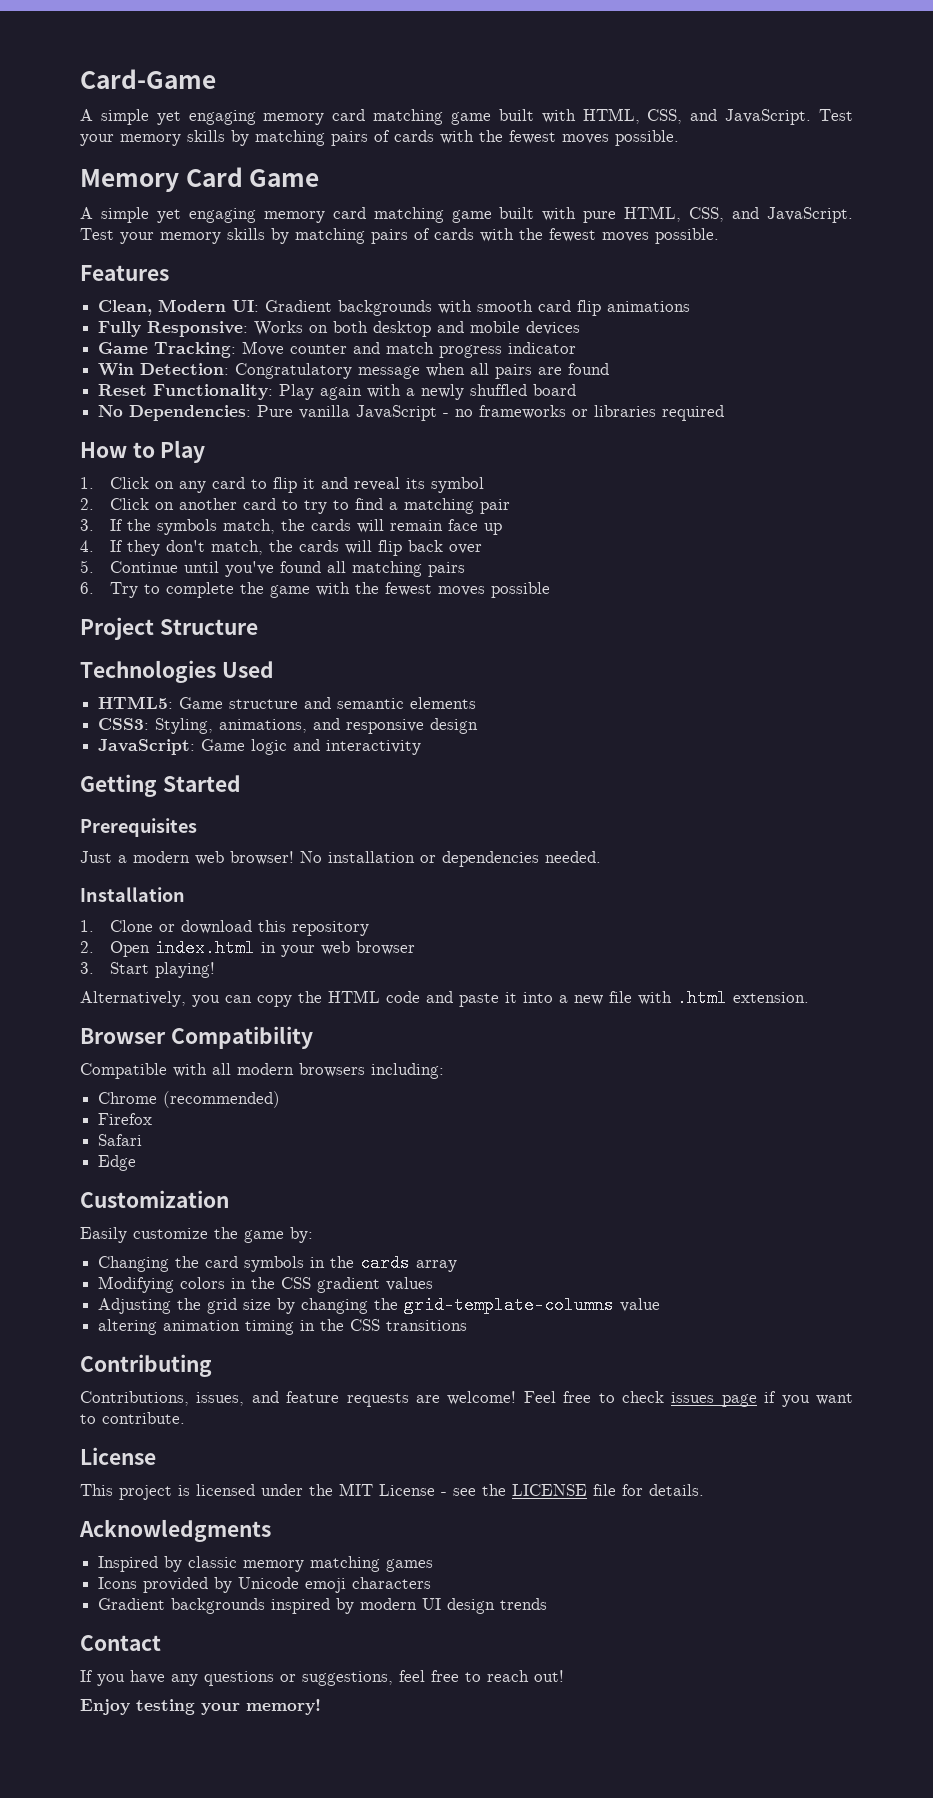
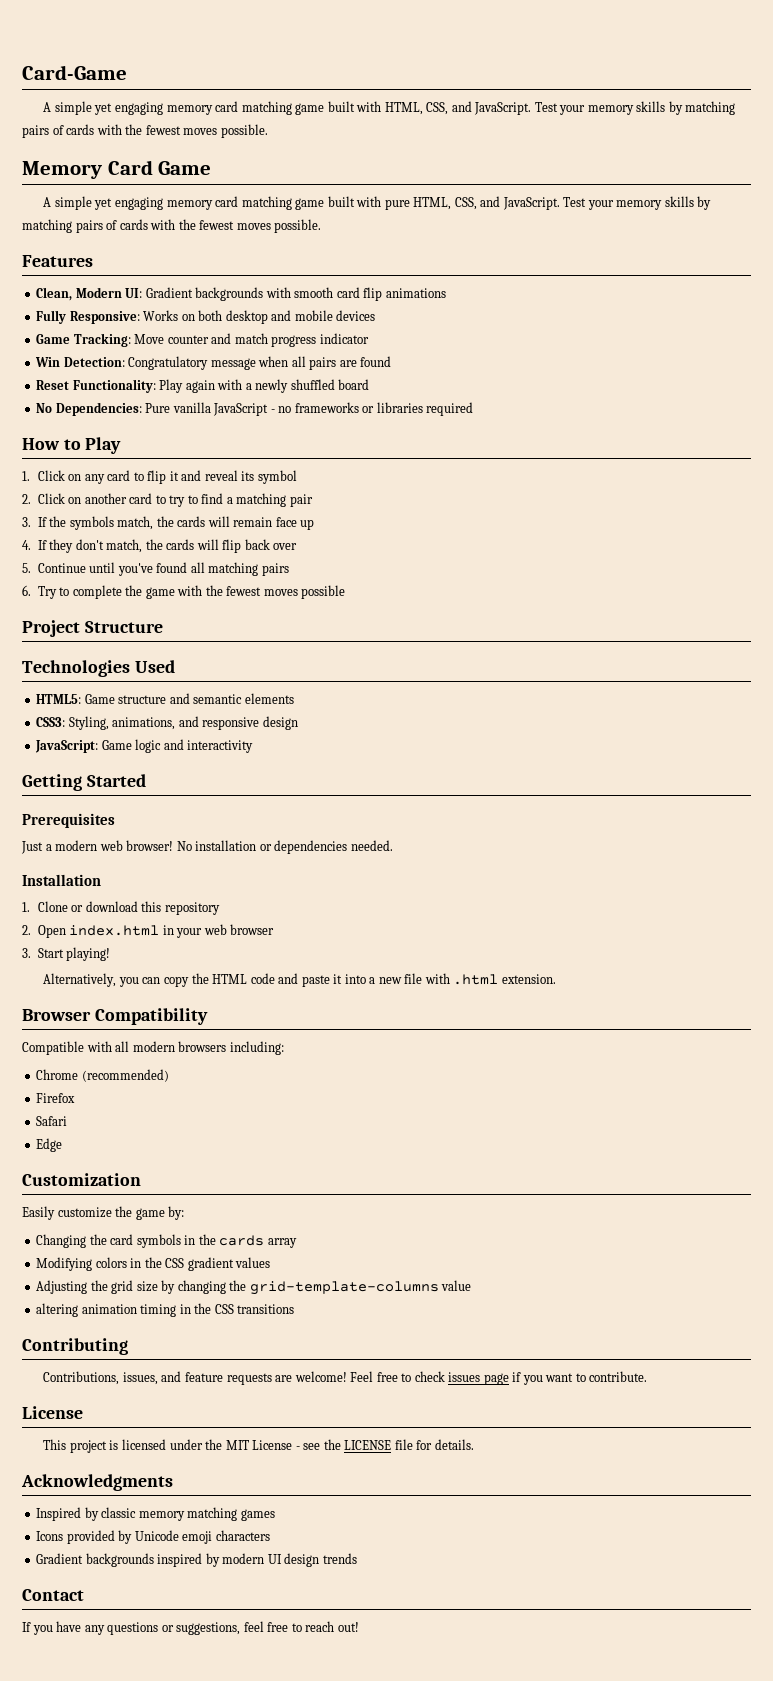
- Enjoy testing your memory!

